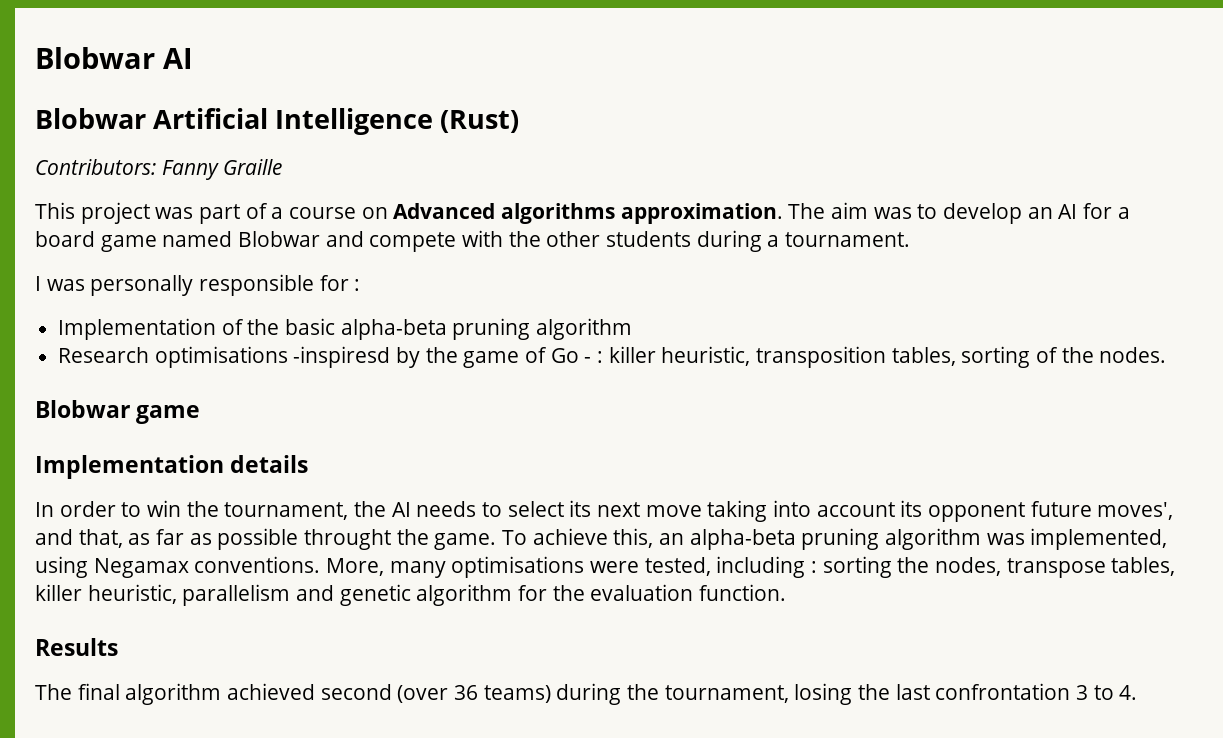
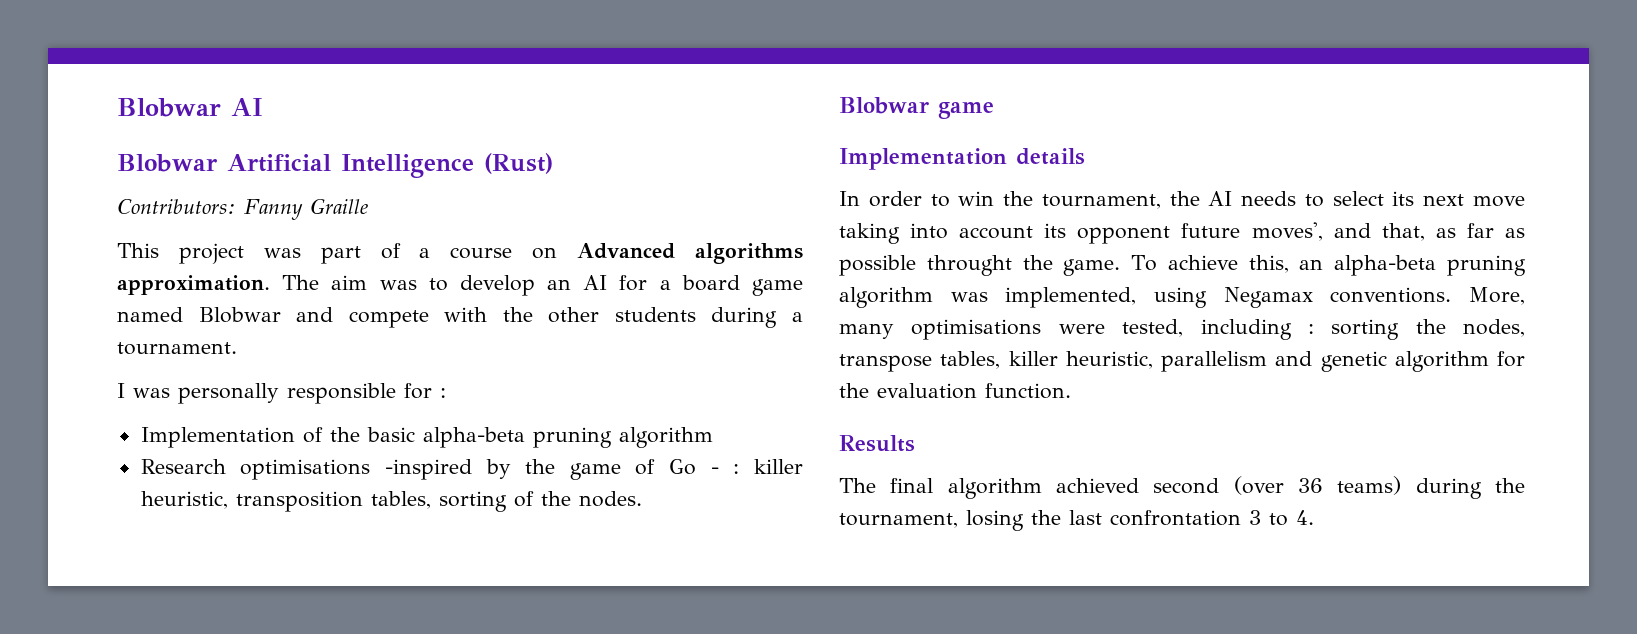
- Research optimisations -inspiresd by the game of Go - : killer heuristic, transposition tables, sorting of the nodes.
+ Research optimisations -inspired by the game of Go - : killer heuristic, transposition tables, sorting of the nodes.

